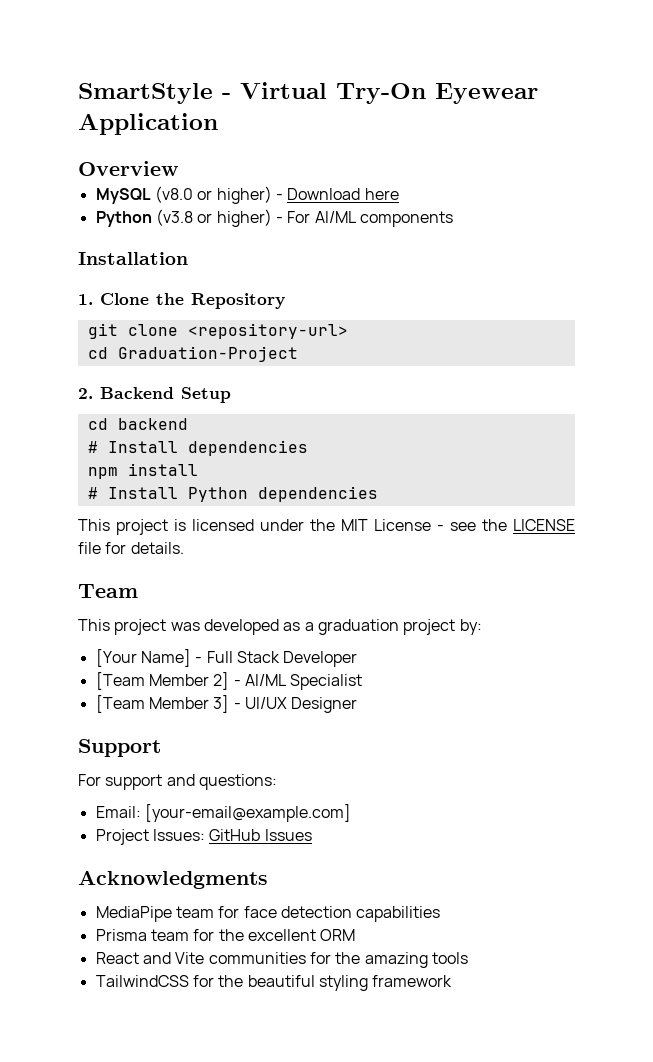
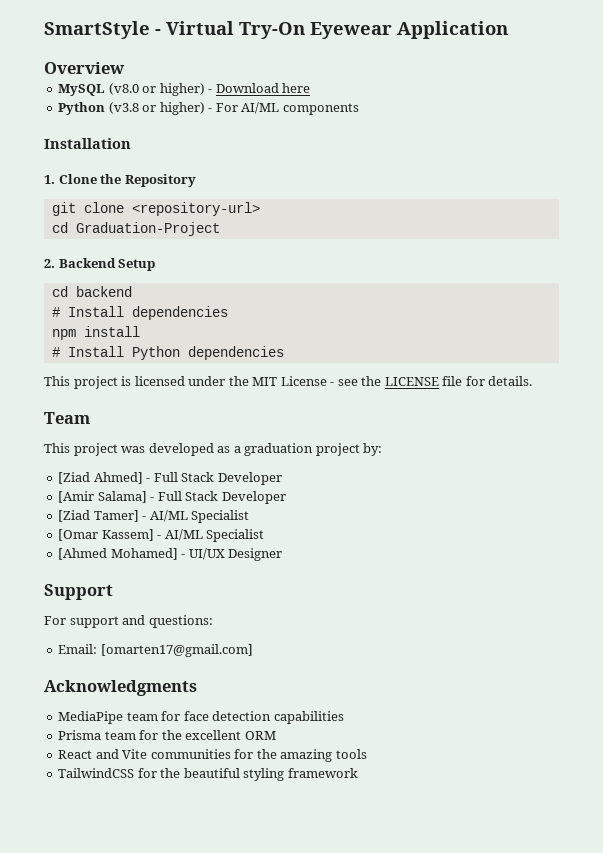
- [Your Name] - Full Stack Developer
- [Team Member 2] - AI/ML Specialist
- [Team Member 3] - UI/UX Designer
+ [Ziad Ahmed] - Full Stack Developer
+ [Amir Salama] - Full Stack Developer
+ [Ziad Tamer] - AI/ML Specialist
+ [Omar Kassem] - AI/ML Specialist
+ [Ahmed Mohamed] - UI/UX Designer
- Email: [your-email@example.com]
- Project Issues: GitHub Issues
+ Email: [omarten17@gmail.com]

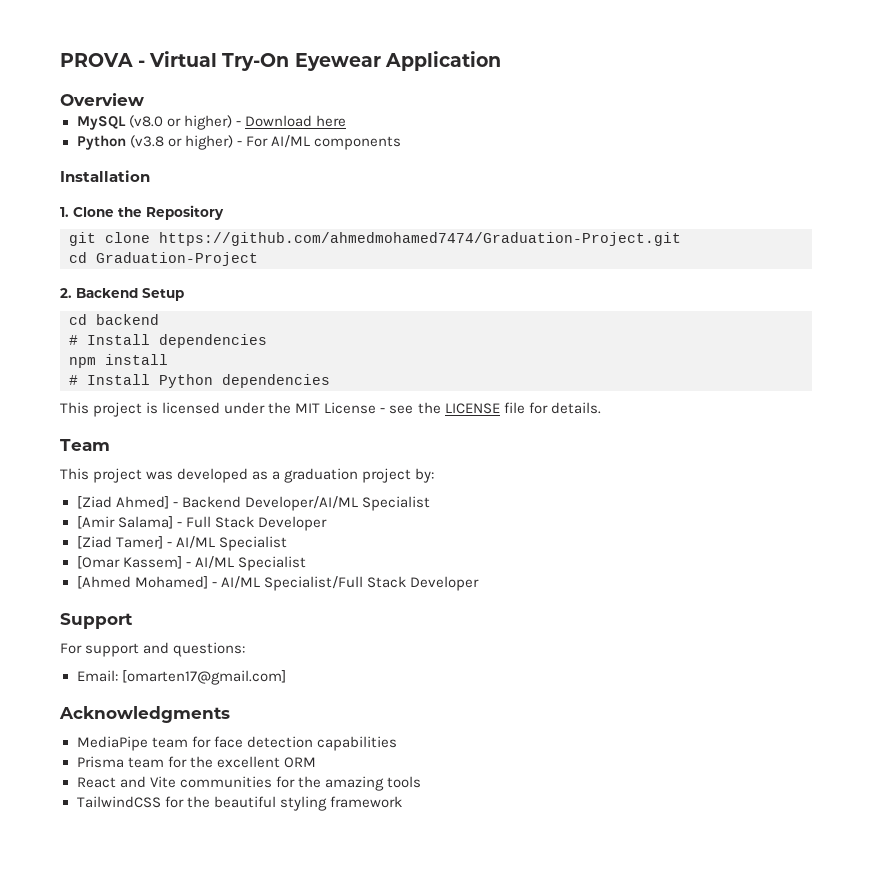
- SmartStyle - Virtual Try-On Eyewear Application
+ PROVA - Virtual Try-On Eyewear Application
- git clone <repository-url>
+ git clone https://github.com/ahmedmohamed7474/Graduation-Project.git
- [Ziad Ahmed] - Full Stack Developer
+ [Ziad Ahmed] - Backend Developer/AI/ML Specialist
- [Ahmed Mohamed] - UI/UX Designer
+ [Ahmed Mohamed] - AI/ML Specialist/Full Stack Developer

